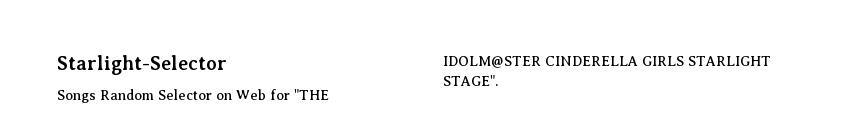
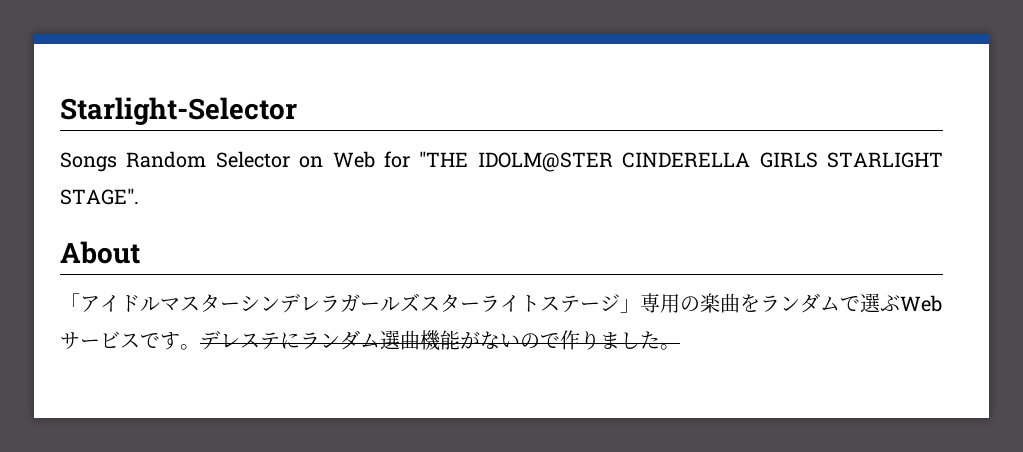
+ About
+ 「アイドルマスターシンデレラガールズスターライトステージ」専用の楽曲をランダムで選ぶWebサービスです。デレステにランダム選曲機能がないので作りました。

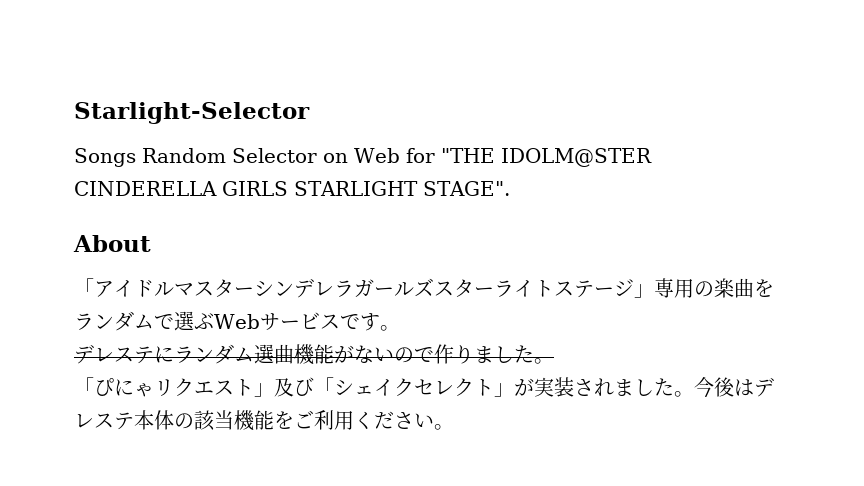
- 「アイドルマスターシンデレラガールズスターライトステージ」専用の楽曲をランダムで選ぶWebサービスです。デレステにランダム選曲機能がないので作りました。
+ 「アイドルマスターシンデレラガールズスターライトステージ」専用の楽曲をランダムで選ぶWebサービスです。
+ デレステにランダム選曲機能がないので作りました。
+ 「ぴにゃリクエスト」及び「シェイクセレクト」が実装されました。今後はデレステ本体の該当機能をご利用ください。

